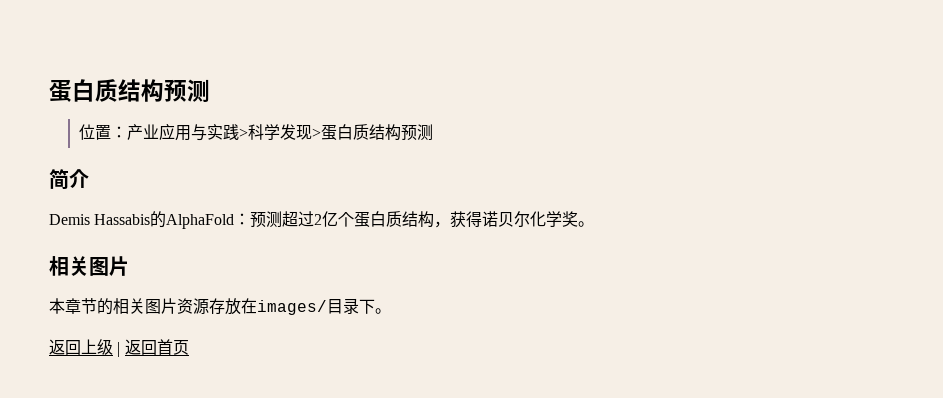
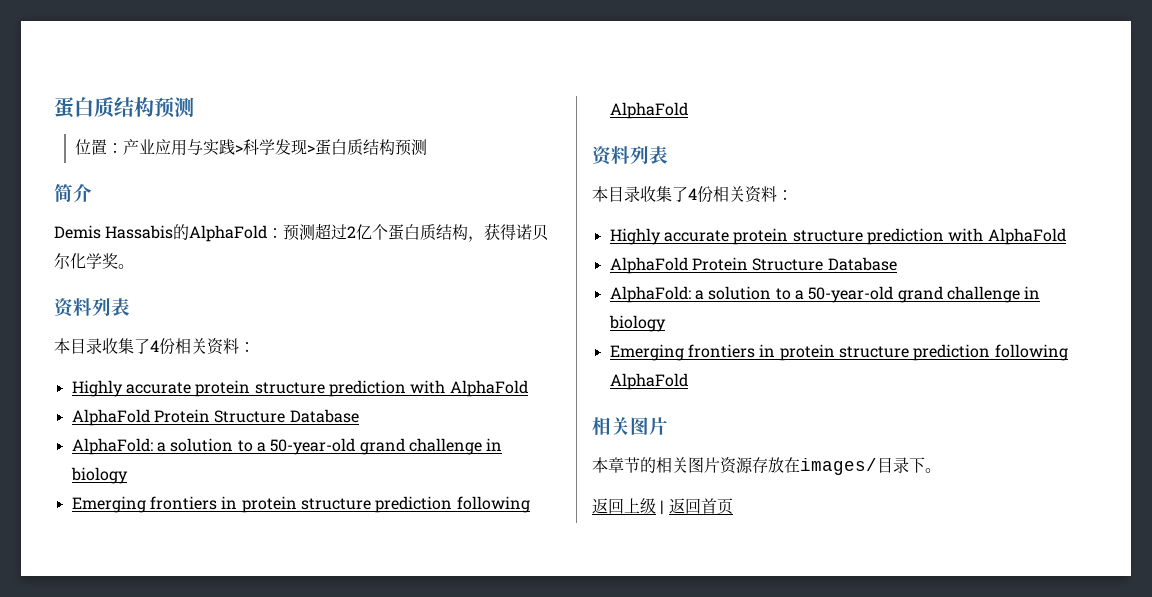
  Demis Hassabis的AlphaFold：预测超过2亿个蛋白质结构，获得诺贝尔化学奖。
+ 资料列表
+ 本目录收集了4份相关资料：
+ Highly accurate protein structure prediction with AlphaFold
+ AlphaFold Protein Structure Database
+ AlphaFold: a solution to a 50-year-old grand challenge in biology
+ Emerging frontiers in protein structure prediction following AlphaFold
+ 资料列表
+ 本目录收集了4份相关资料：
+ Highly accurate protein structure prediction with AlphaFold
+ AlphaFold Protein Structure Database
+ AlphaFold: a solution to a 50-year-old grand challenge in biology
+ Emerging frontiers in protein structure prediction following AlphaFold

